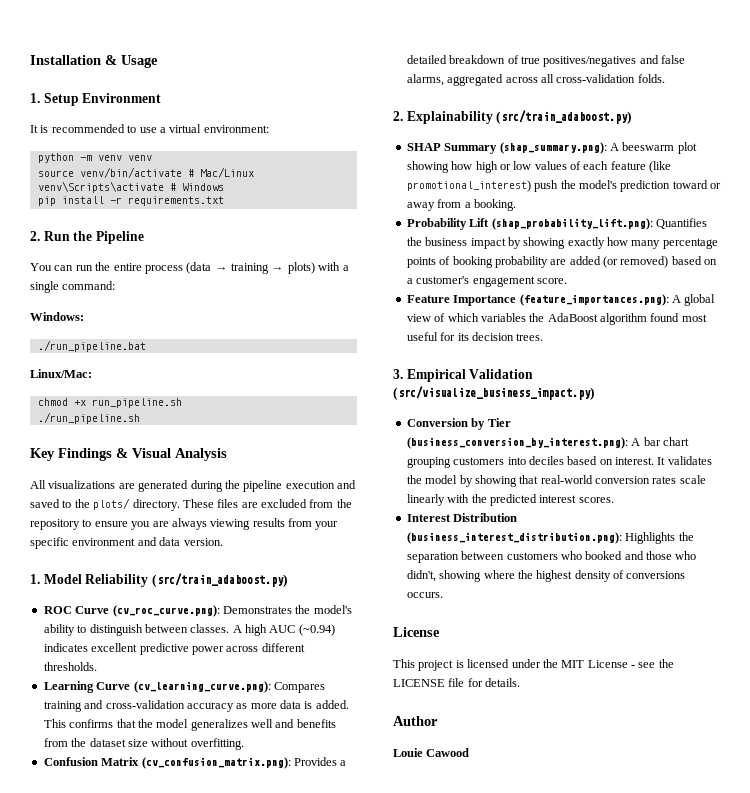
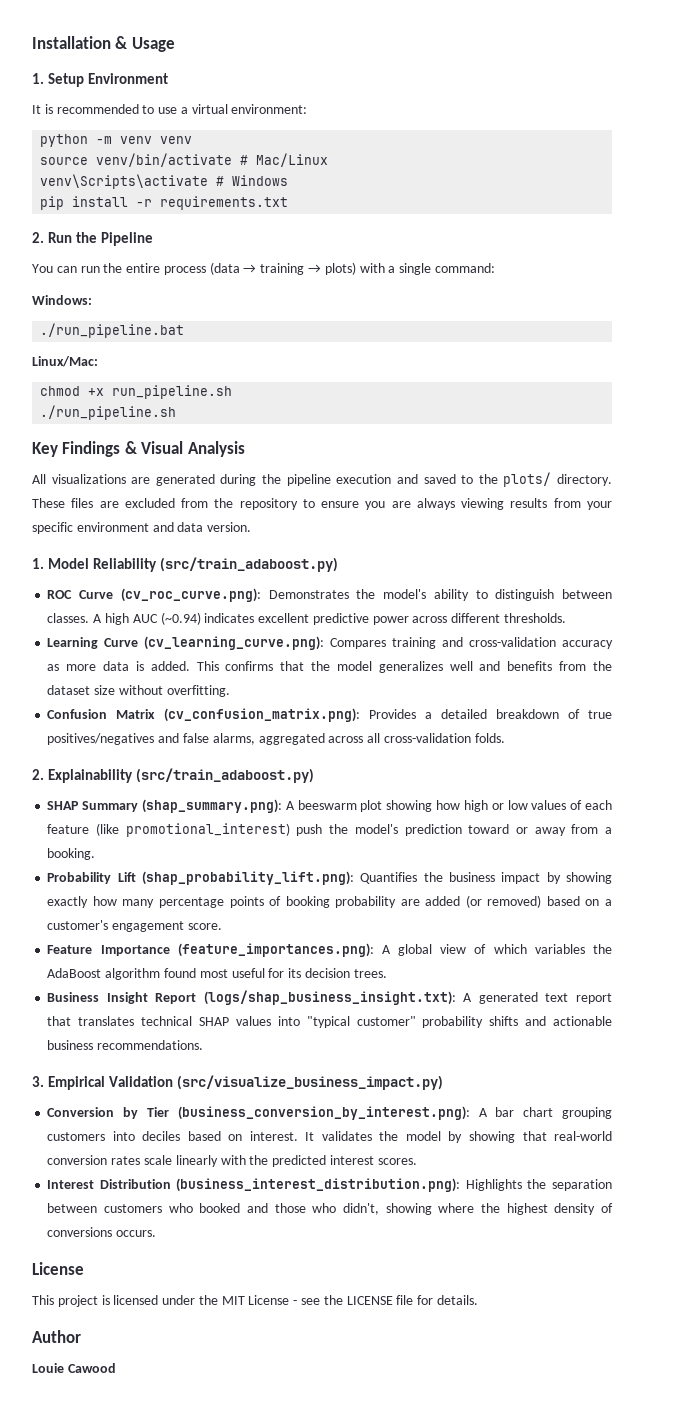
+ Business Insight Report (logs/shap_business_insight.txt): A generated text report that translates technical SHAP values into "typical customer" probability shifts and actionable business recommendations.

